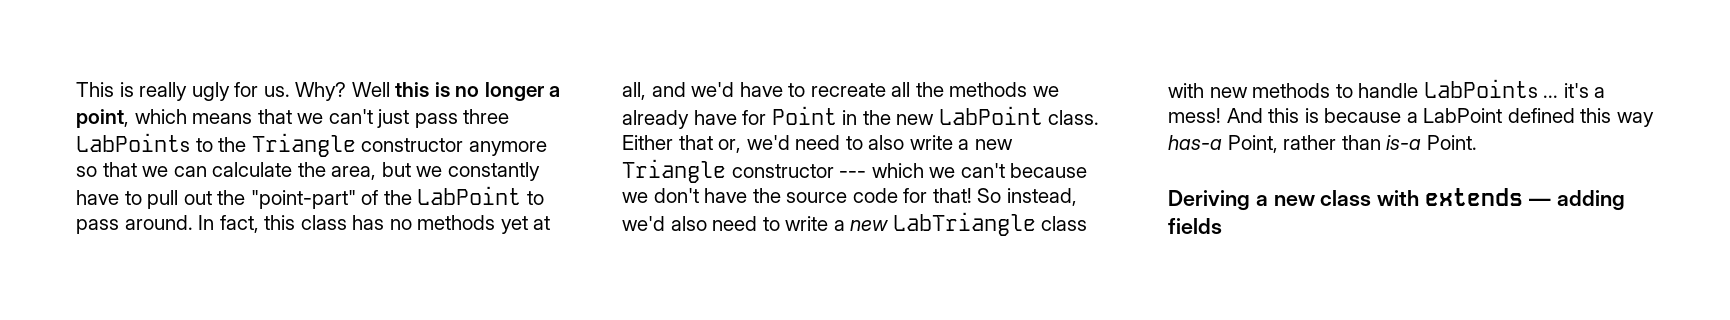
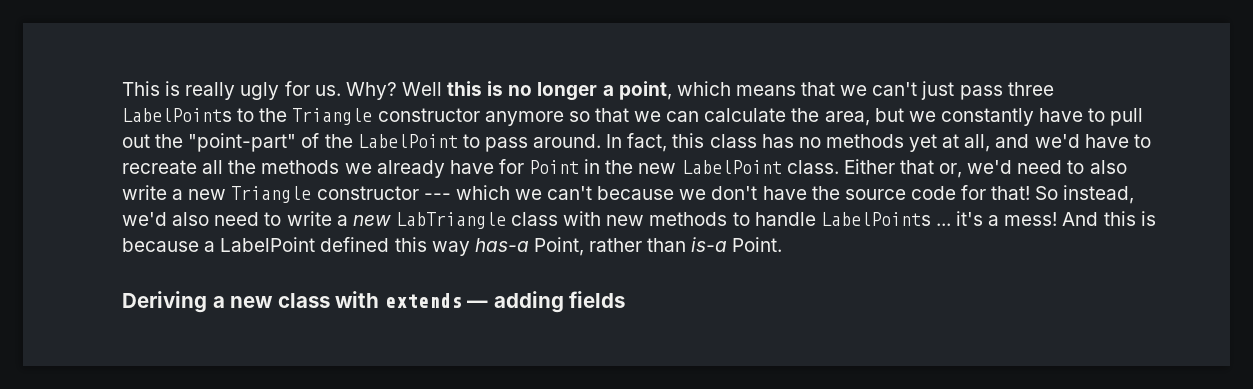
- Well this is no longer a point, which means that we can't just pass three LabPoints to the Triangle constructor anymore so that we can calculate the area, but we constantly have to pull out the "point-part" of the LabPoint to pass around.
+ Well this is no longer a point, which means that we can't just pass three LabelPoints to the Triangle constructor anymore so that we can calculate the area, but we constantly have to pull out the "point-part" of the LabelPoint to pass around.
- In fact, this class has no methods yet at all, and we'd have to recreate all the methods we already have for Point in the new LabPoint class.
+ In fact, this class has no methods yet at all, and we'd have to recreate all the methods we already have for Point in the new LabelPoint class.
- So instead, we'd also need to write a new LabTriangle class with new methods to handle LabPoints ... it's a mess!
+ So instead, we'd also need to write a new LabTriangle class with new methods to handle LabelPoints ... it's a mess!
- And this is because a LabPoint defined this way has-a Point, rather than is-a Point.
+ And this is because a LabelPoint defined this way has-a Point, rather than is-a Point.

